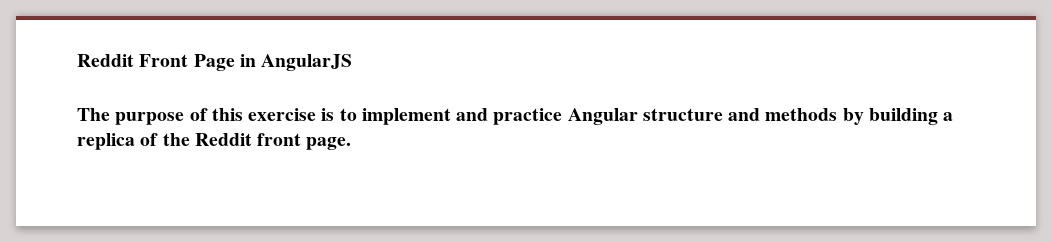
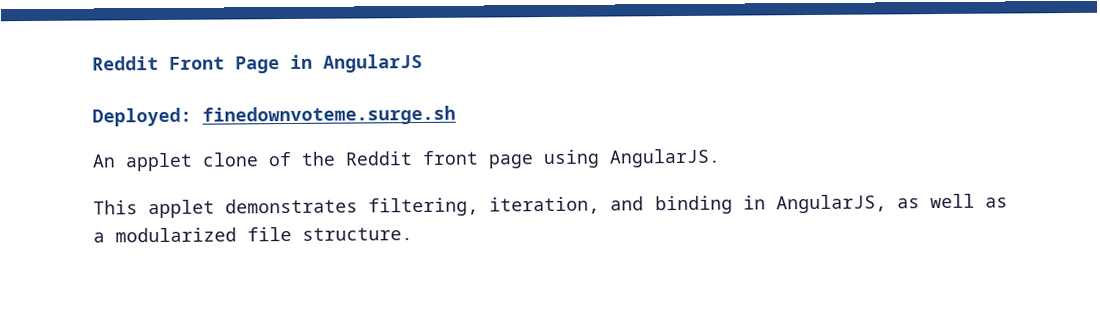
- The purpose of this exercise is to implement and practice Angular structure and methods by building a replica of the Reddit front page.
+ Deployed: finedownvoteme.surge.sh
+ An applet clone of the Reddit front page using AngularJS.
+ This applet demonstrates filtering, iteration, and binding in AngularJS, as well as a modularized file structure.

